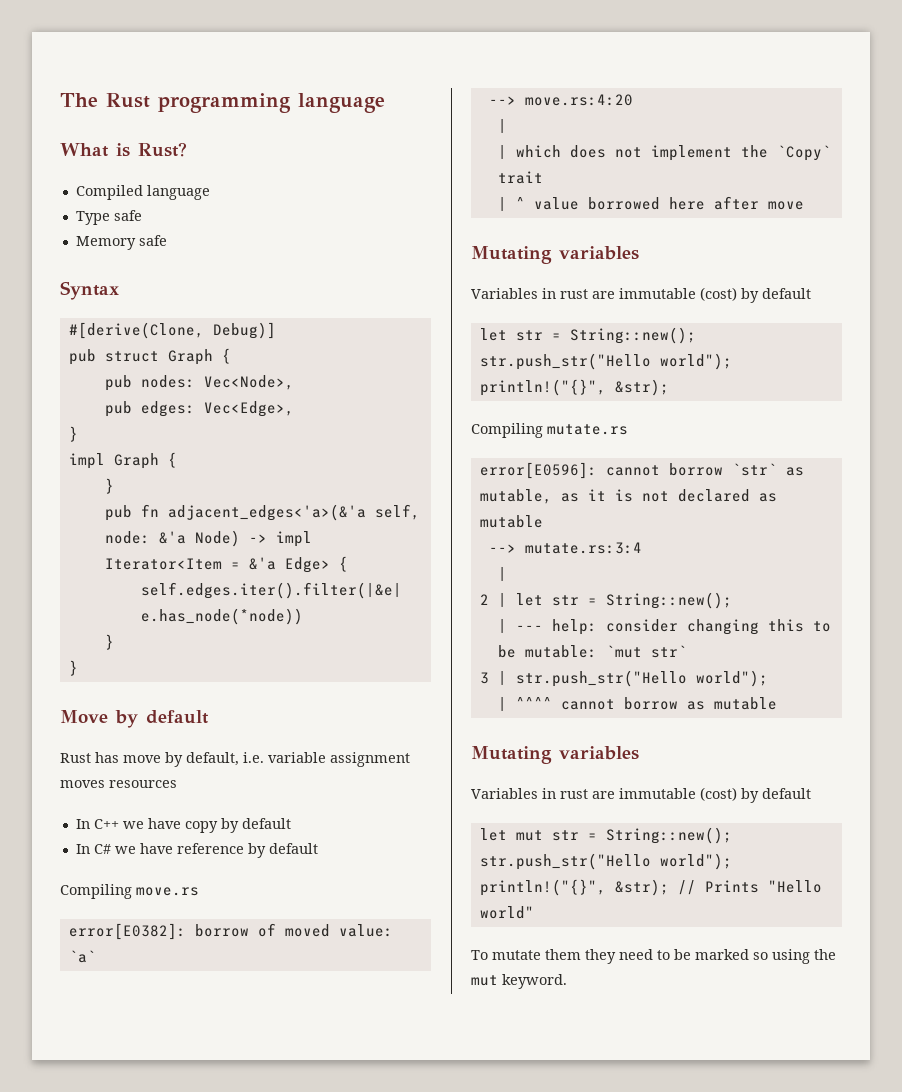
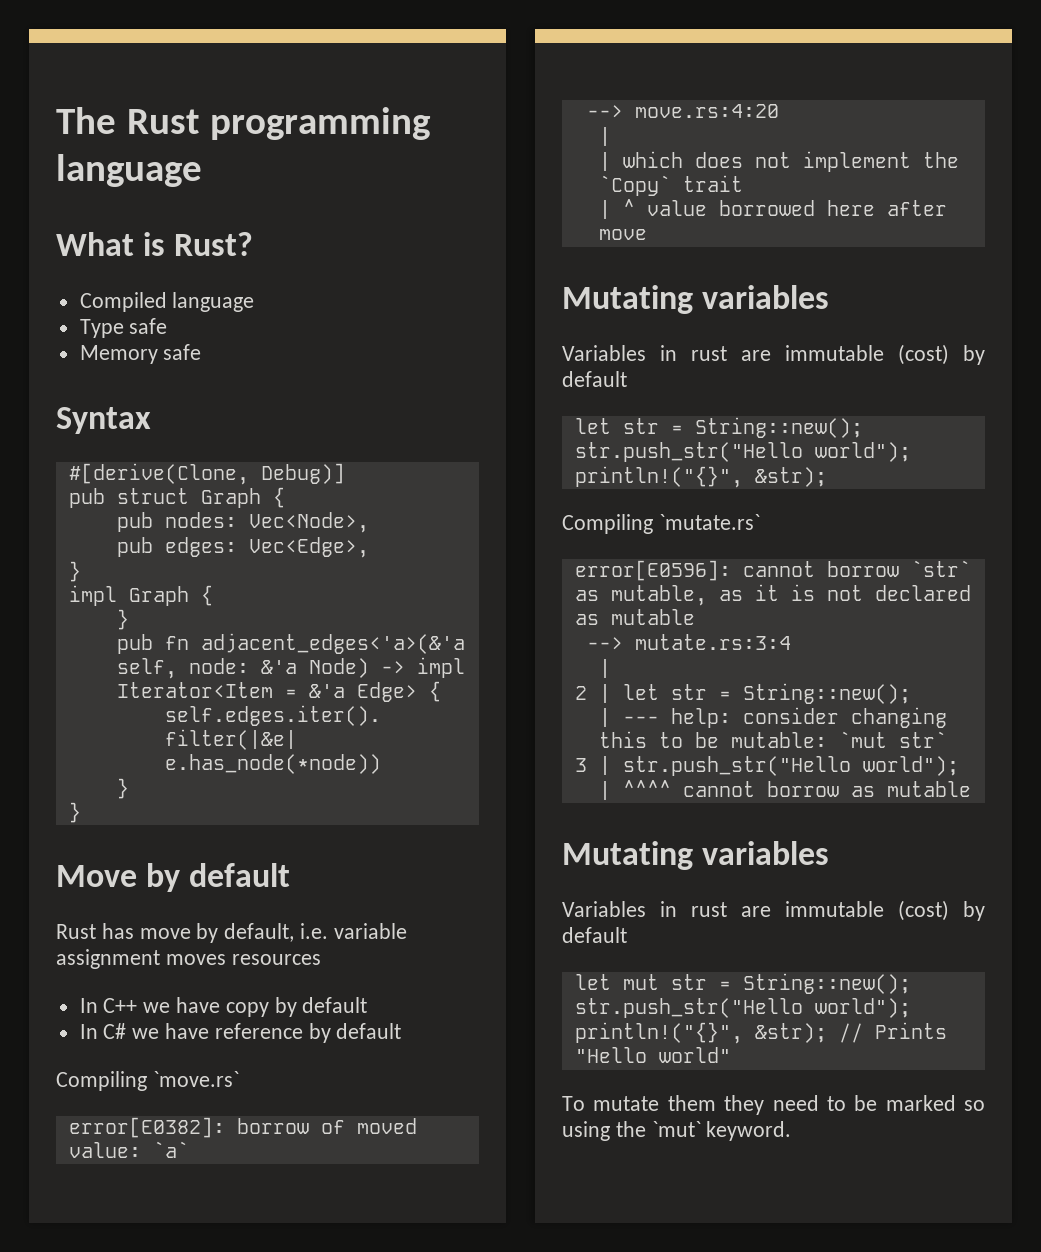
- Compiling move.rs
+ Compiling `move.rs`
- Compiling mutate.rs
+ Compiling `mutate.rs`
- To mutate them they need to be marked so using the mut keyword.
+ To mutate them they need to be marked so using the `mut` keyword.

